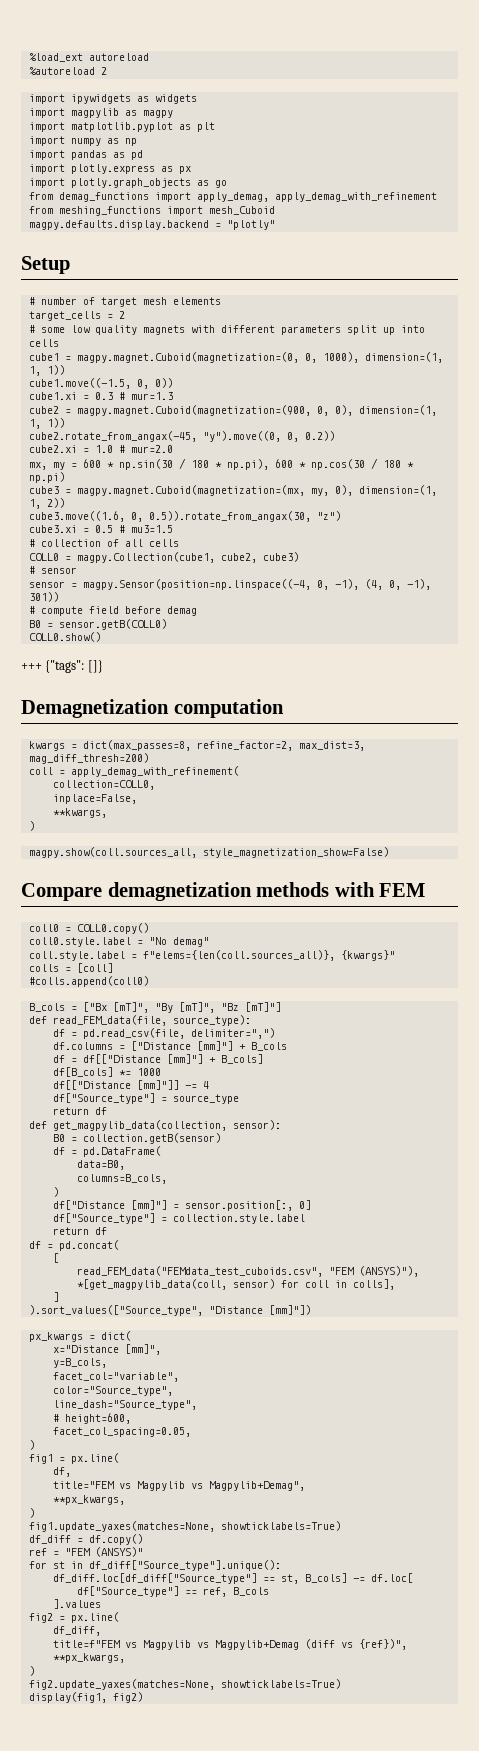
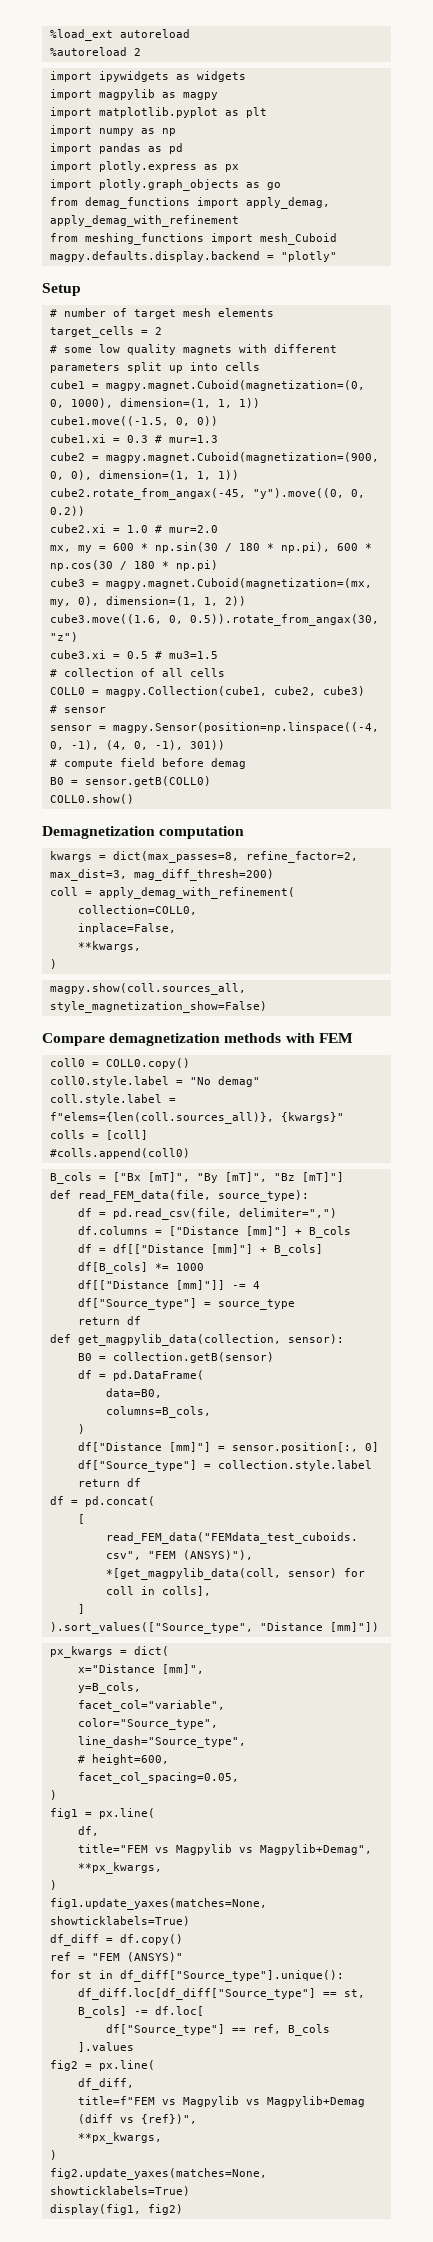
- +++ {"tags": []}

